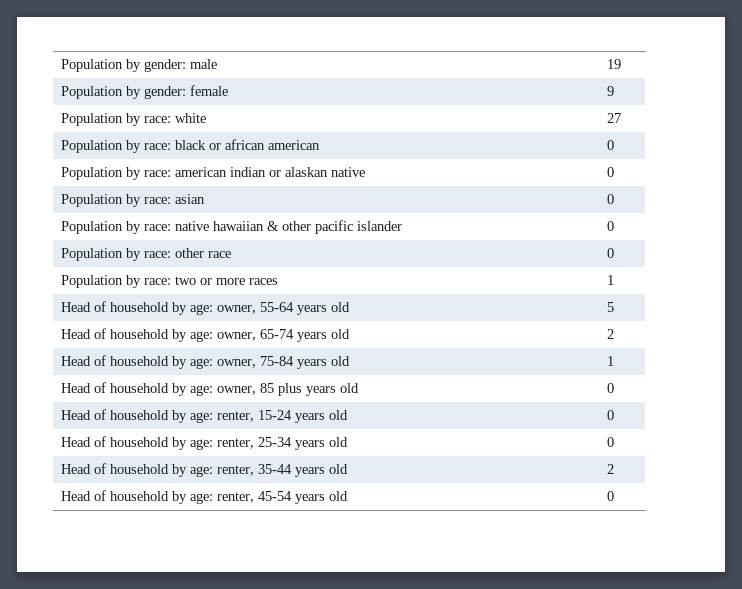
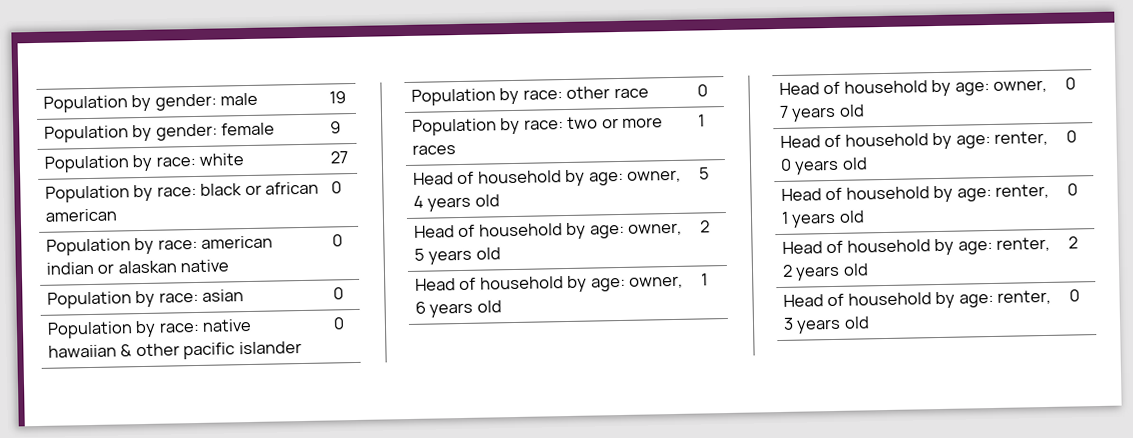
- Head of household by age: owner, 55-64 years old | 5
+ Head of household by age: owner, 4 years old | 5
- Head of household by age: owner, 65-74 years old | 2
+ Head of household by age: owner, 5 years old | 2
- Head of household by age: owner, 75-84 years old | 1
+ Head of household by age: owner, 6 years old | 1
- Head of household by age: owner, 85 plus years old | 0
- Head of household by age: renter, 15-24 years old | 0
- Head of household by age: renter, 25-34 years old | 0
- Head of household by age: renter, 35-44 years old | 2
+ Head of household by age: owner, 7 years old | 0
+ Head of household by age: renter, 0 years old | 0
+ Head of household by age: renter, 1 years old | 0
+ Head of household by age: renter, 2 years old | 2
- Head of household by age: renter, 45-54 years old | 0
+ Head of household by age: renter, 3 years old | 0

